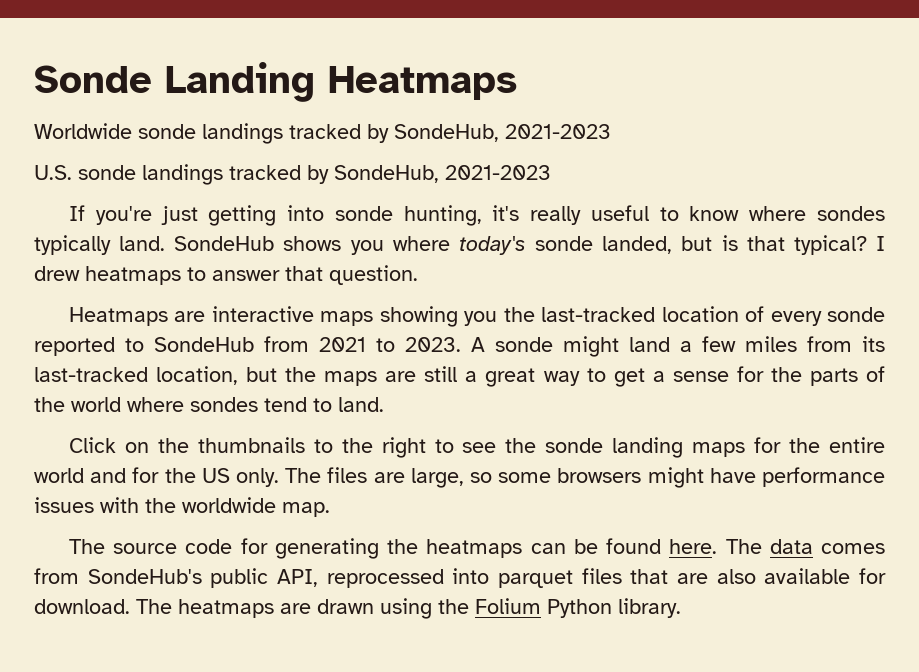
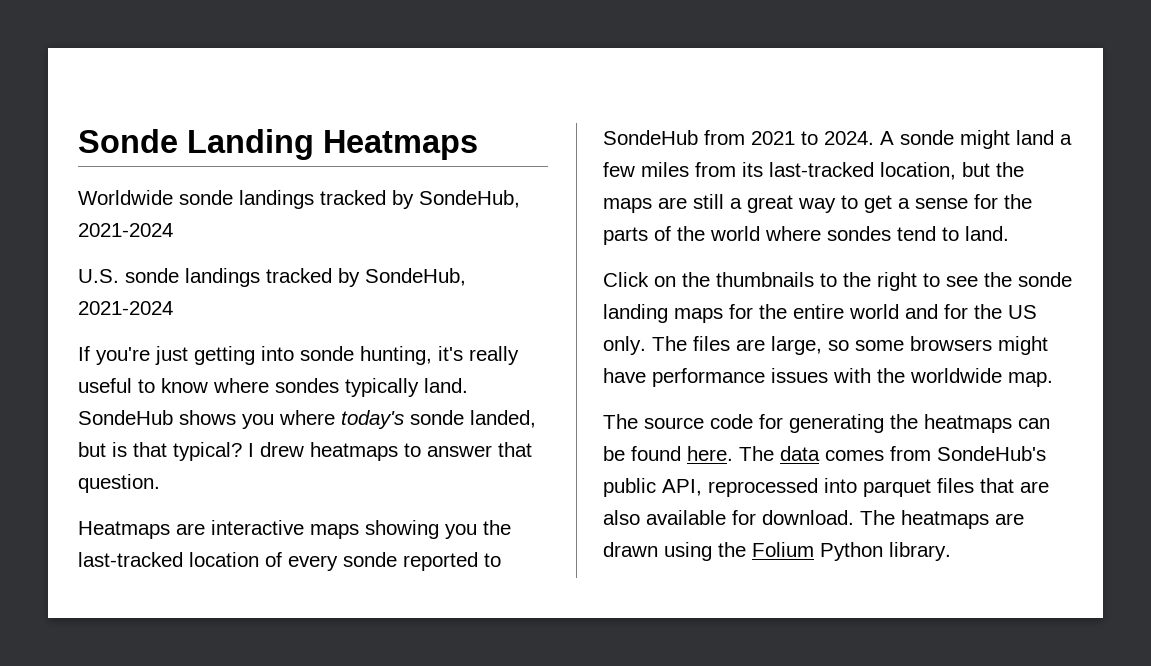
- Worldwide sonde landings tracked by SondeHub, 2021-2023
+ Worldwide sonde landings tracked by SondeHub, 2021-2024
- U.S. sonde landings tracked by SondeHub, 2021-2023
+ U.S. sonde landings tracked by SondeHub, 2021-2024
- Heatmaps are interactive maps showing you the last-tracked location of every sonde reported to SondeHub from 2021 to 2023.
+ Heatmaps are interactive maps showing you the last-tracked location of every sonde reported to SondeHub from 2021 to 2024.

